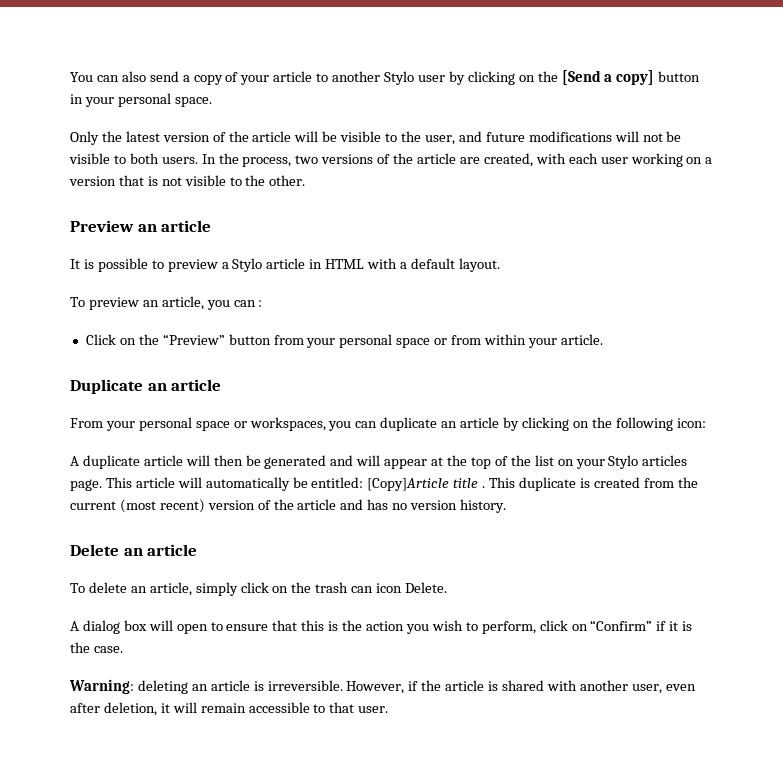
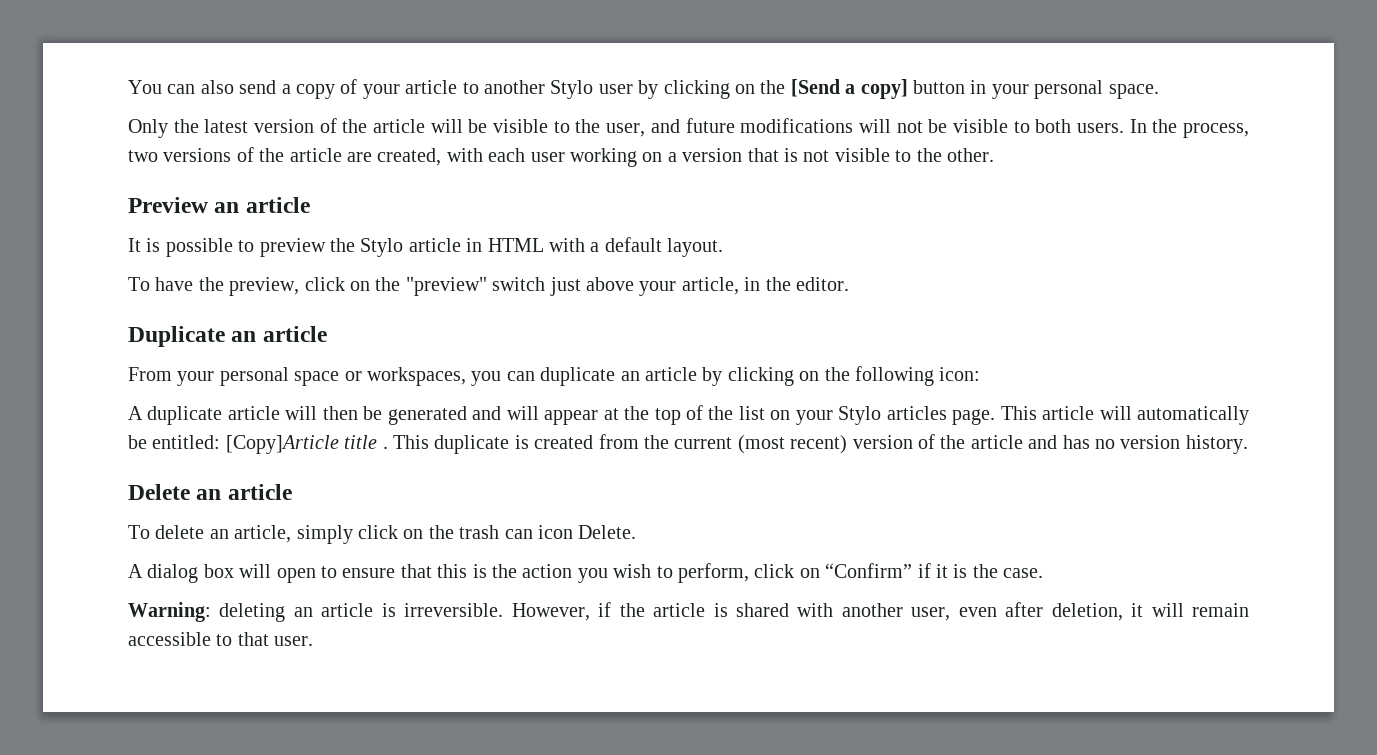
- It is possible to preview a Stylo article in HTML with a default layout.
+ It is possible to preview the Stylo article in HTML with a default layout.
- To preview an article, you can :
- Click on the “Preview” button from your personal space or from within your article.
+ To have the preview, click on the "preview" switch just above your article, in the editor.

